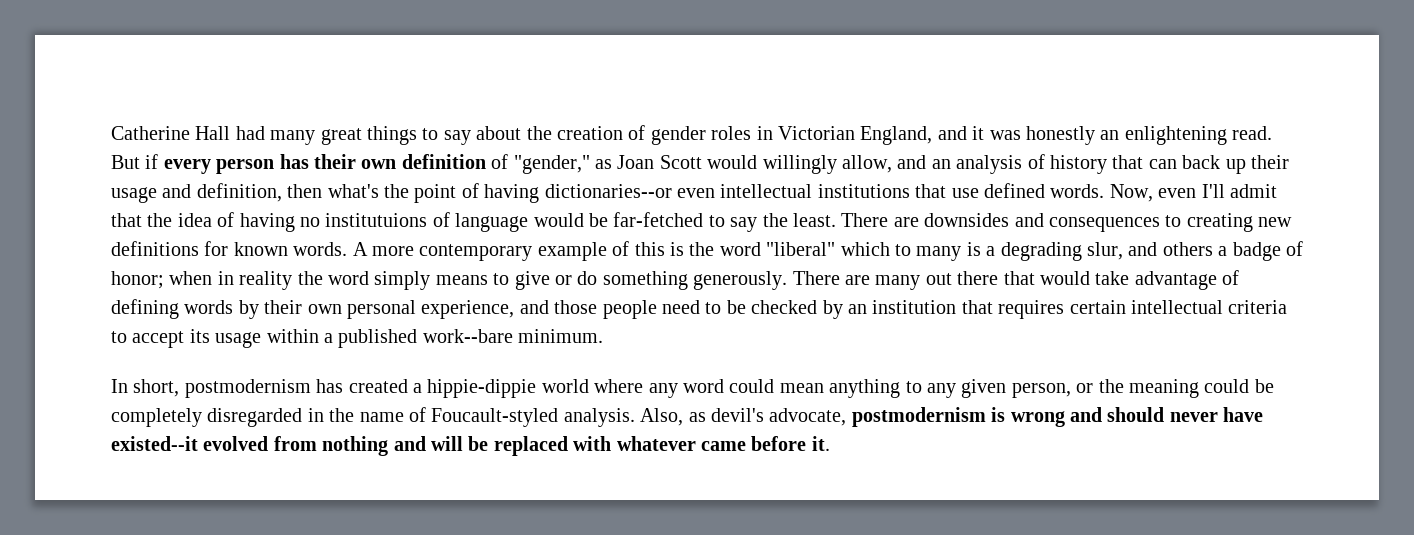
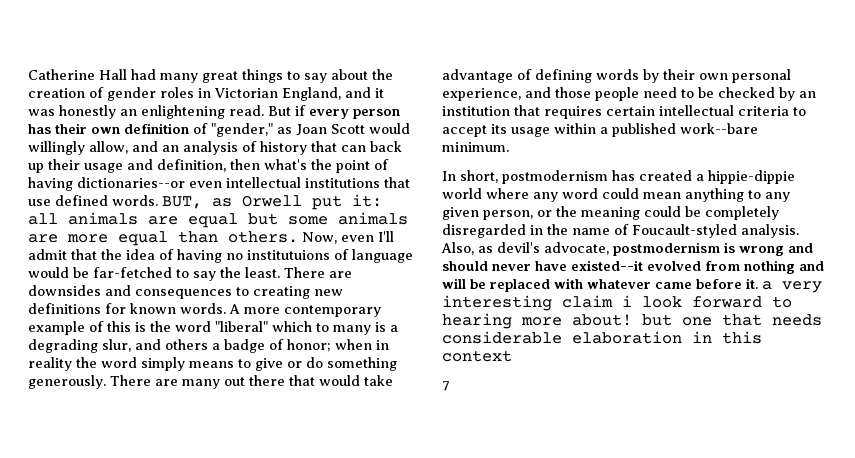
+ BUT, as Orwell put it: all animals are equal but some animals are more equal than others.
- Also, as devil's advocate, postmodernism is wrong and should never have existed--it evolved from nothing and will be replaced with whatever came before it.
+ Also, as devil's advocate, postmodernism is wrong and should never have existed--it evolved from nothing and will be replaced with whatever came before it. a very interesting claim i look forward to hearing more about! but one that needs considerable elaboration in this context
+ 7

